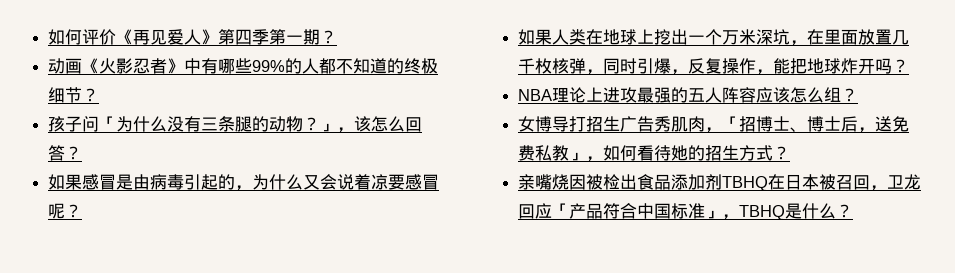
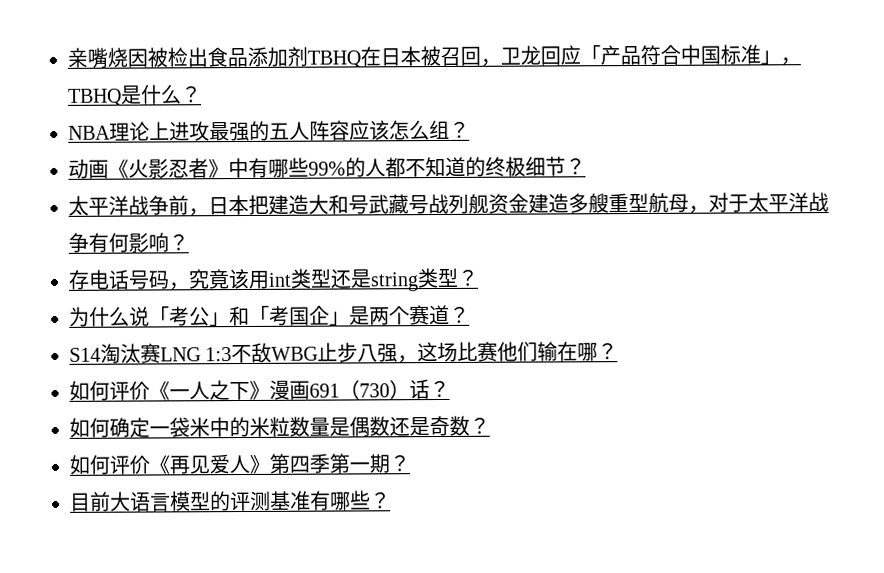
- 如何评价《再见爱人》第四季第一期？
- 动画《火影忍者》中有哪些99%的人都不知道的终极细节？
- 孩子问「为什么没有三条腿的动物？」，该怎么回答？
- 如果感冒是由病毒引起的，为什么又会说着凉要感冒呢？
- 如果人类在地球上挖出一个万米深坑，在里面放置几千枚核弹，同时引爆，反复操作，能把地球炸开吗？
- NBA理论上进攻最强的五人阵容应该怎么组？
- 女博导打招生广告秀肌肉，「招博士、博士后，送免费私教」，如何看待她的招生方式？
+ NBA理论上进攻最强的五人阵容应该怎么组？
+ 动画《火影忍者》中有哪些99%的人都不知道的终极细节？
+ 太平洋战争前，日本把建造大和号武藏号战列舰资金建造多艘重型航母，对于太平洋战争有何影响？
+ 存电话号码，究竟该用int类型还是string类型？
+ 为什么说「考公」和「考国企」是两个赛道？
+ S14淘汰赛LNG 1:3不敌WBG止步八强，这场比赛他们输在哪？
+ 如何评价《一人之下》漫画691（730）话？
+ 如何确定一袋米中的米粒数量是偶数还是奇数？
+ 如何评价《再见爱人》第四季第一期？
+ 目前大语言模型的评测基准有哪些？

